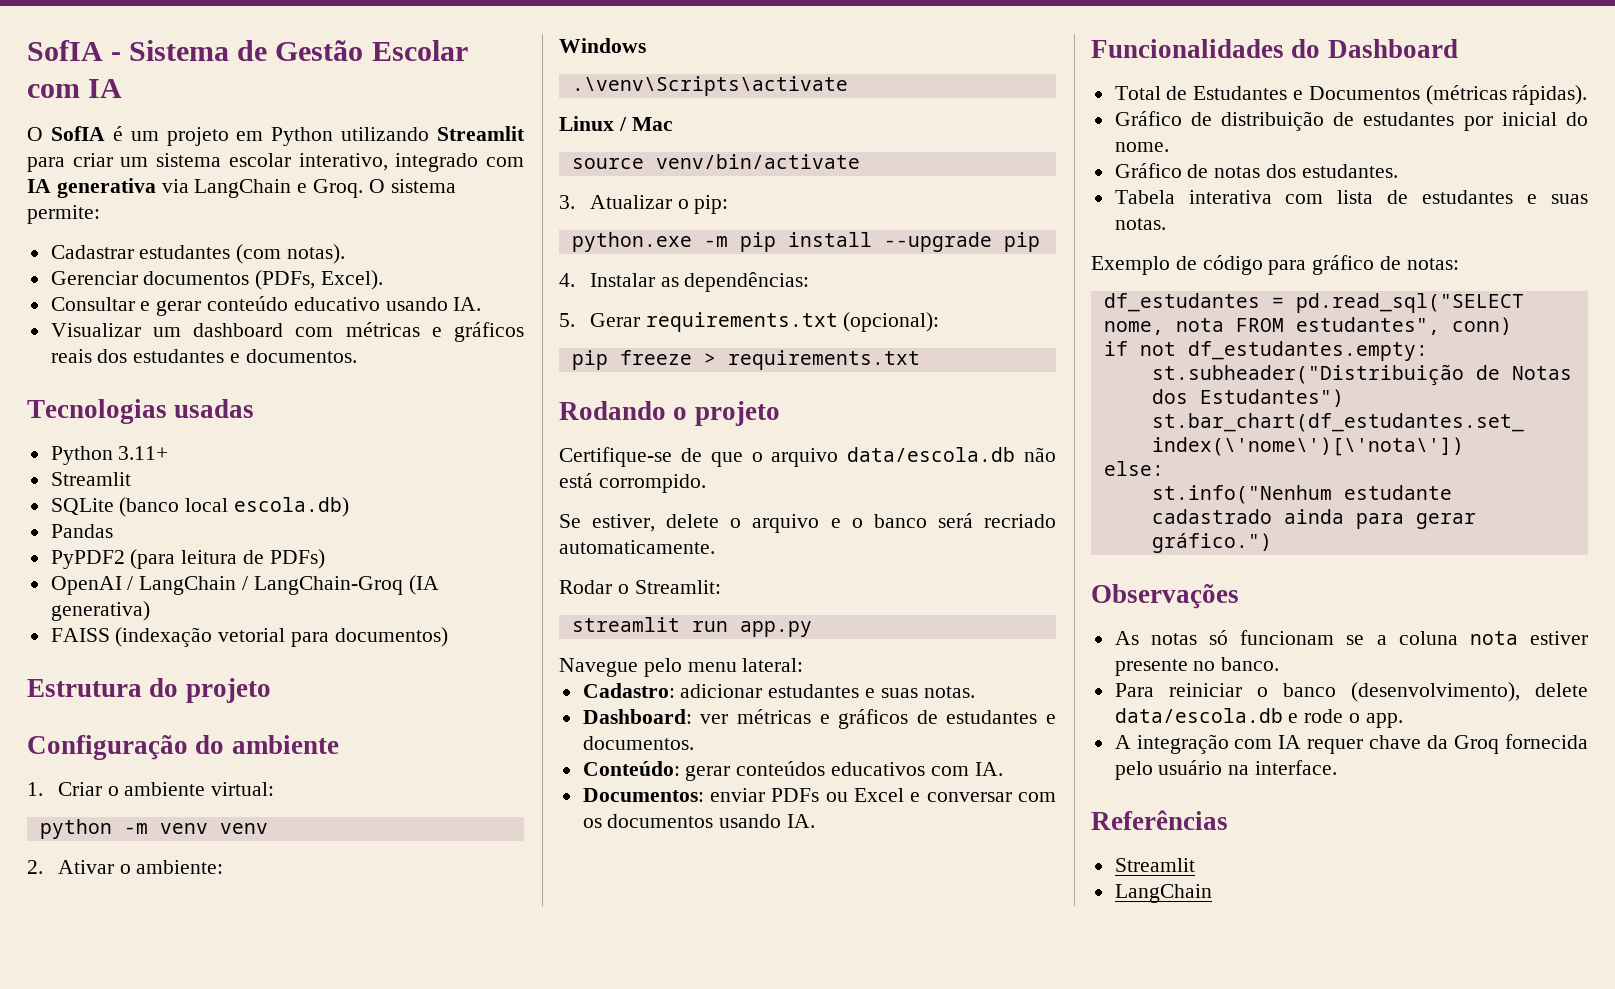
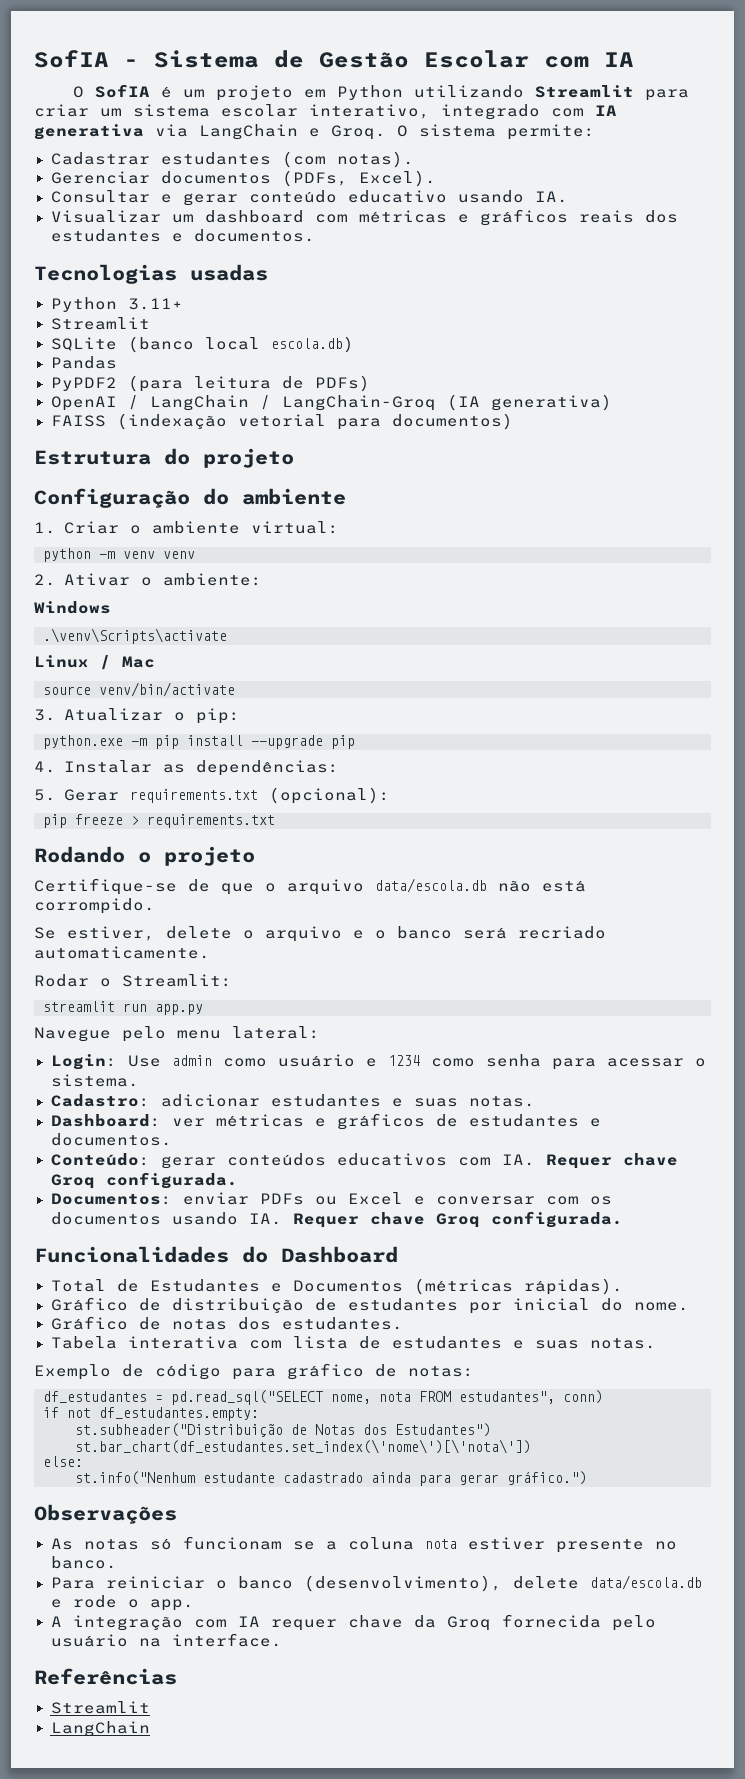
+ Login: Use admin como usuário e 1234 como senha para acessar o sistema.
- Conteúdo: gerar conteúdos educativos com IA.
+ Conteúdo: gerar conteúdos educativos com IA. Requer chave Groq configurada.
- Documentos: enviar PDFs ou Excel e conversar com os documentos usando IA.
+ Documentos: enviar PDFs ou Excel e conversar com os documentos usando IA. Requer chave Groq configurada.

